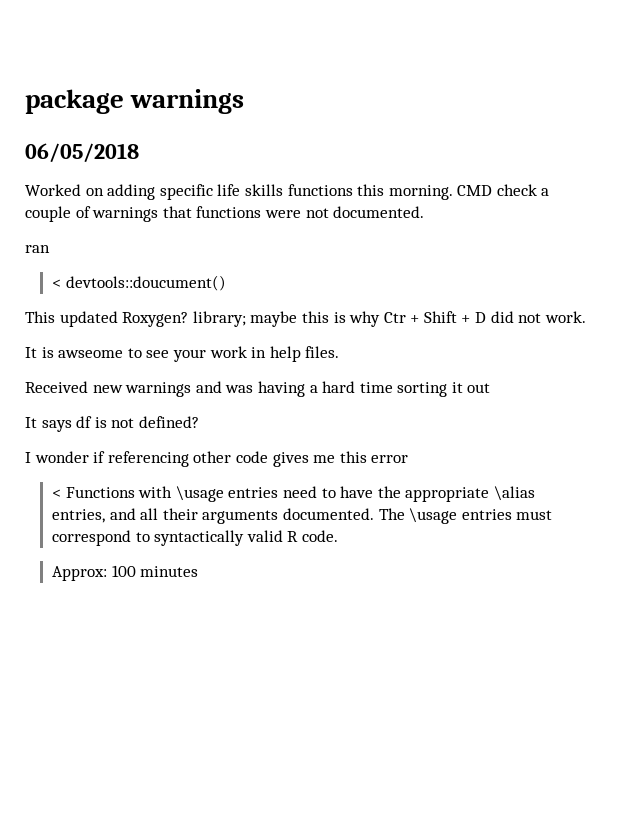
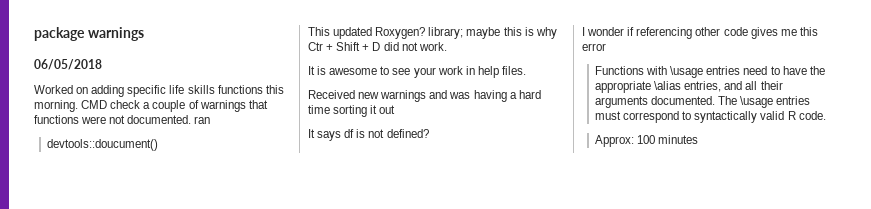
- CMD check a couple of warnings that functions were not documented.
- ran
+ CMD check a couple of warnings that functions were not documented. ran
- < devtools::doucument()
+ devtools::doucument()
- It is awseome to see your work in help files.
+ It is awesome to see your work in help files.
- < Functions with \usage entries need to have the appropriate \alias entries, and all their arguments documented.
+ Functions with \usage entries need to have the appropriate \alias entries, and all their arguments documented.

